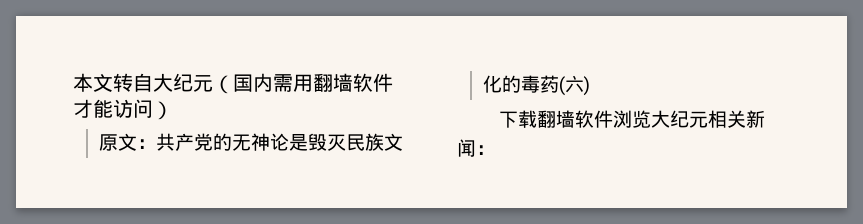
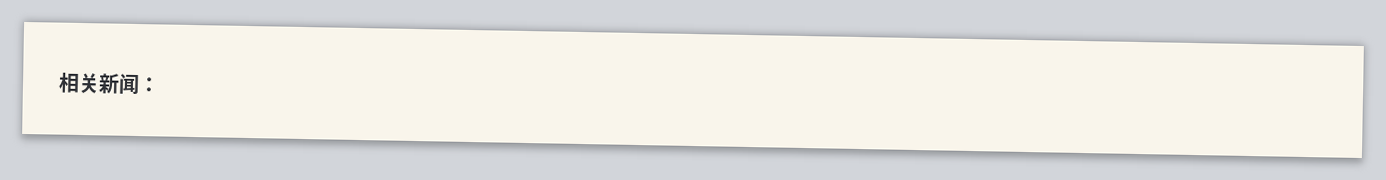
- 本文转自大纪元（国内需用翻墙软件才能访问）
- 原文：共产党的无神论是毁灭民族文化的毒药(六)
- 下载翻墙软件浏览大纪元相关新闻：
+ 相关新闻：

